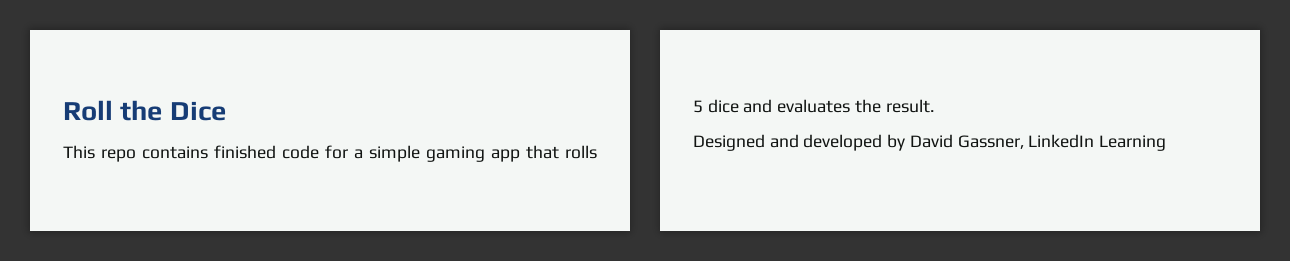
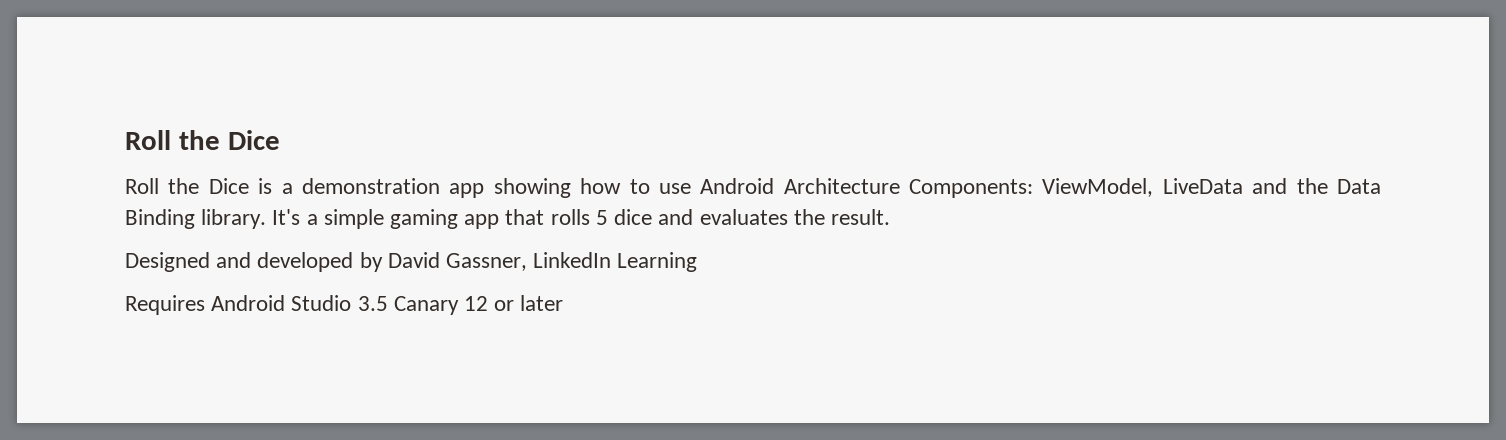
- This repo contains finished code for a simple gaming app that rolls 5 dice and evaluates the result.
+ Roll the Dice is a demonstration app showing how to use Android Architecture Components: ViewModel, LiveData and the Data Binding library. It's a simple gaming app that rolls 5 dice and evaluates the result.
+ Requires Android Studio 3.5 Canary 12 or later

